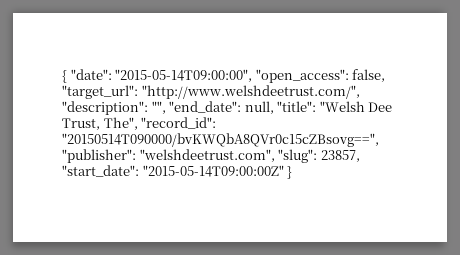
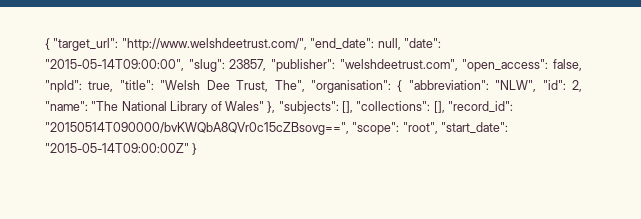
- { "date": "2015-05-14T09:00:00", "open_access": false, "target_url": "http://www.welshdeetrust.com/", "description": "", "end_date": null, "title": "Welsh Dee Trust, The", "record_id": "20150514T090000/bvKWQbA8QVr0c15cZBsovg==", "publisher": "welshdeetrust.com", "slug": 23857, "start_date": "2015-05-14T09:00:00Z" }
+ { "target_url": "http://www.welshdeetrust.com/", "end_date": null, "date": "2015-05-14T09:00:00", "slug": 23857, "publisher": "welshdeetrust.com", "open_access": false, "npld": true, "title": "Welsh Dee Trust, The", "organisation": { "abbreviation": "NLW", "id": 2, "name": "The National Library of Wales" }, "subjects": [], "collections": [], "record_id": "20150514T090000/bvKWQbA8QVr0c15cZBsovg==", "scope": "root", "start_date": "2015-05-14T09:00:00Z" }

